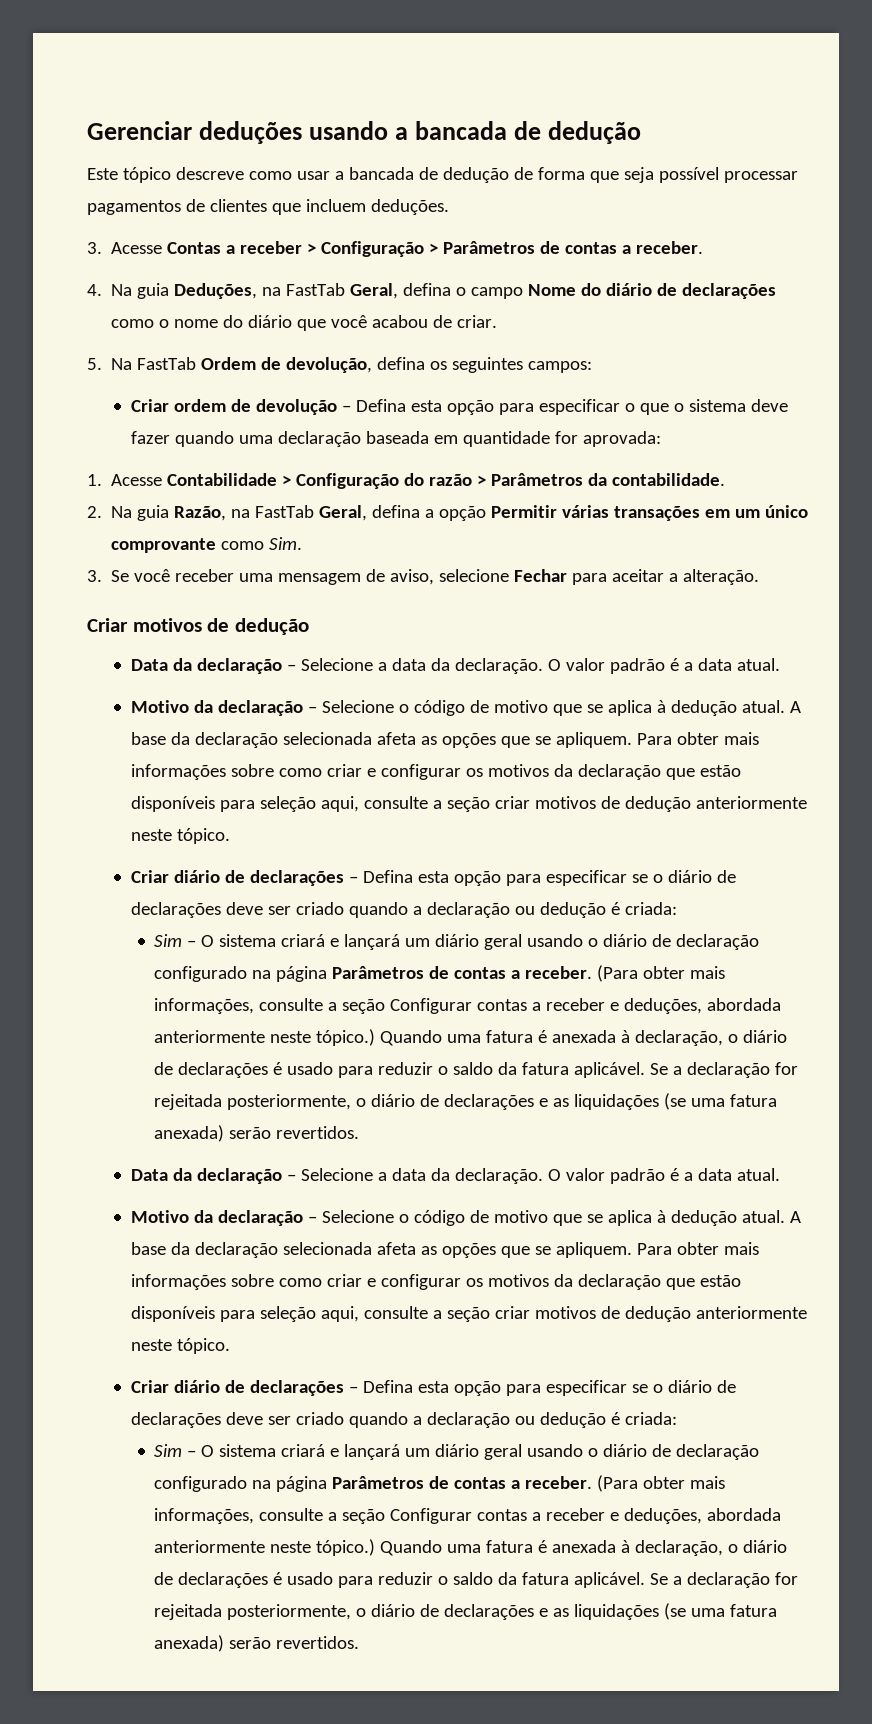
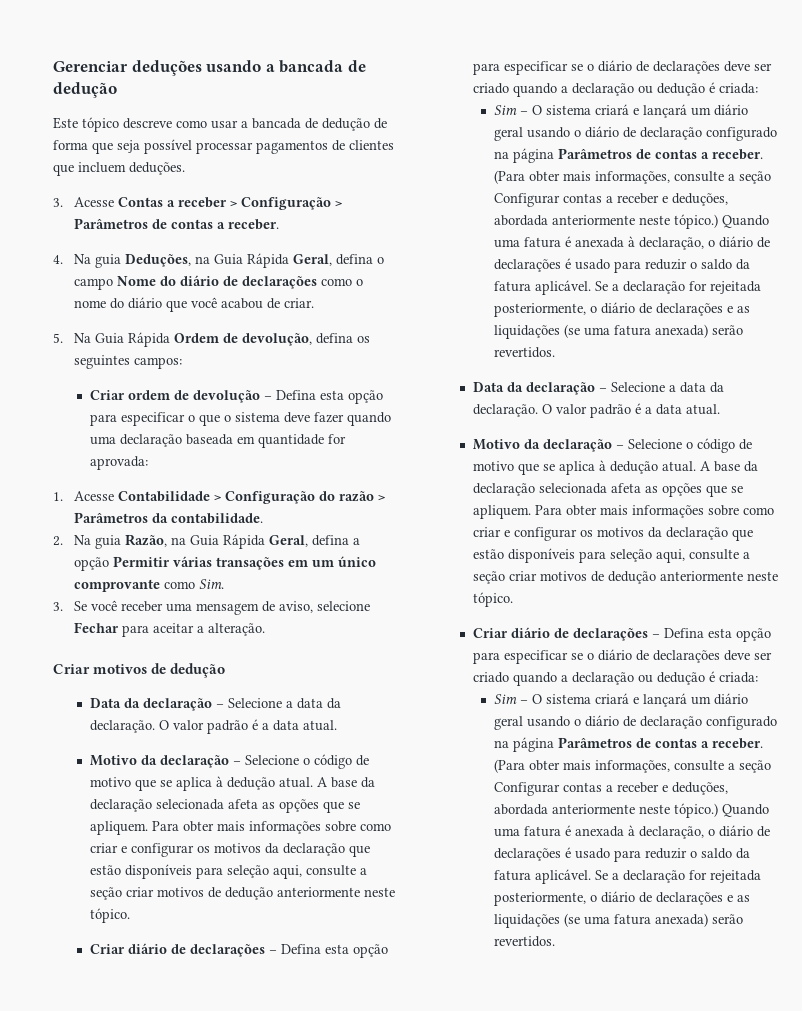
- 4. Na guia Deduções, na FastTab Geral, defina o campo Nome do diário de declarações como o nome do diário que você acabou de criar.
+ 4. Na guia Deduções, na Guia Rápida Geral, defina o campo Nome do diário de declarações como o nome do diário que você acabou de criar.
- 5. Na FastTab Ordem de devolução, defina os seguintes campos:
+ 5. Na Guia Rápida Ordem de devolução, defina os seguintes campos:
- 2. Na guia Razão, na FastTab Geral, defina a opção Permitir várias transações em um único comprovante como Sim.
+ 2. Na guia Razão, na Guia Rápida Geral, defina a opção Permitir várias transações em um único comprovante como Sim.

